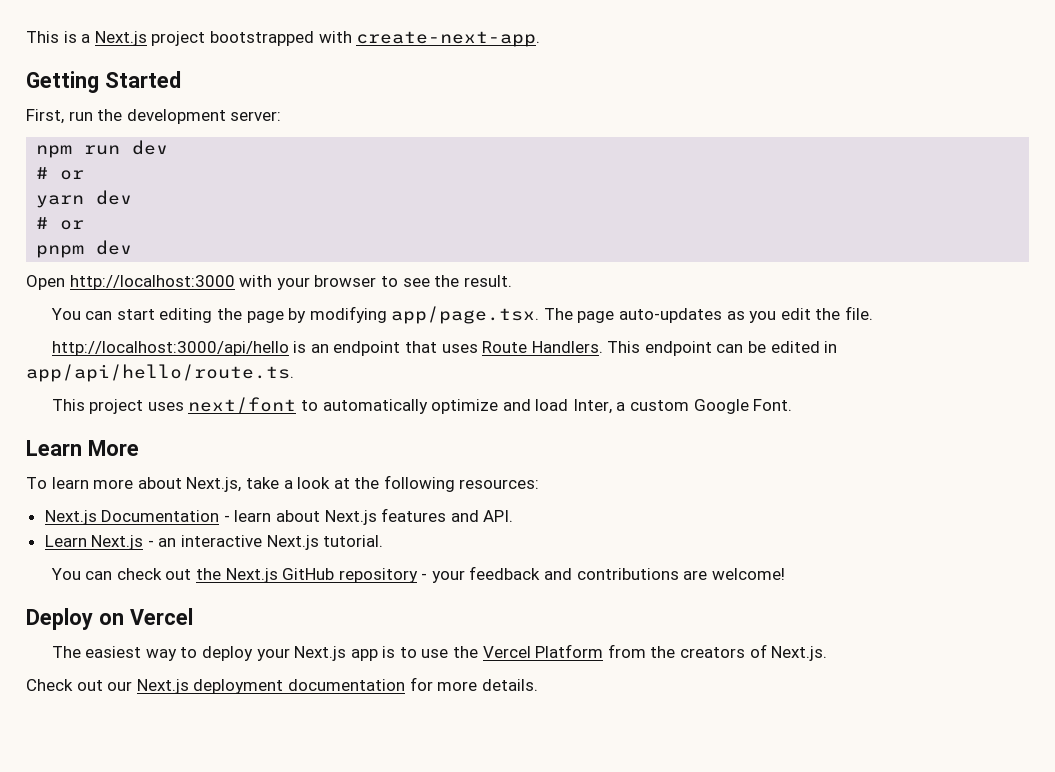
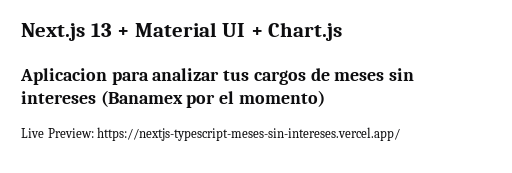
- This is a Next.js project bootstrapped with create-next-app.
- Getting Started
- First, run the development server:
- npm run dev
- # or
- yarn dev
- # or
- pnpm dev
- Open http://localhost:3000 with your browser to see the result.
- You can start editing the page by modifying app/page.tsx. The page auto-updates as you edit the file.
- http://localhost:3000/api/hello is an endpoint that uses Route Handlers. This endpoint can be edited in app/api/hello/route.ts.
- This project uses next/font to automatically optimize and load Inter, a custom Google Font.
- Learn More
- To learn more about Next.js, take a look at the following resources:
- Next.js Documentation - learn about Next.js features and API.
- Learn Next.js - an interactive Next.js tutorial.
- You can check out the Next.js GitHub repository - your feedback and contributions are welcome!
- Deploy on Vercel
- The easiest way to deploy your Next.js app is to use the Vercel Platform from the creators of Next.js.
- Check out our Next.js deployment documentation for more details.
+ Next.js 13 + Material UI + Chart.js
+ Aplicacion para analizar tus cargos de meses sin intereses (Banamex por el momento)
+ Live Preview: https://nextjs-typescript-meses-sin-intereses.vercel.app/

